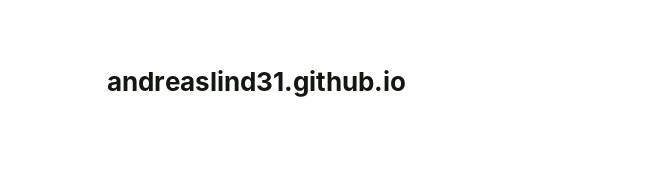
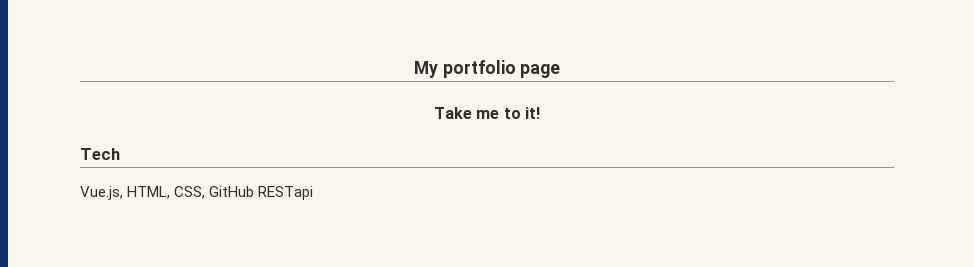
- andreaslind31.github.io
+ My portfolio page
+ Take me to it!
+ Tech
+ Vue.js, HTML, CSS, GitHub RESTapi

